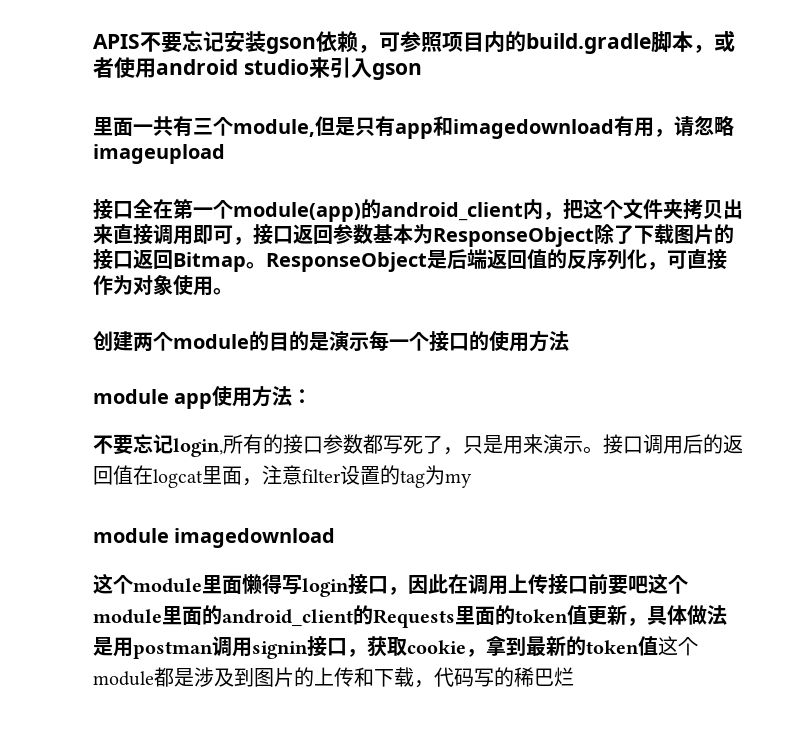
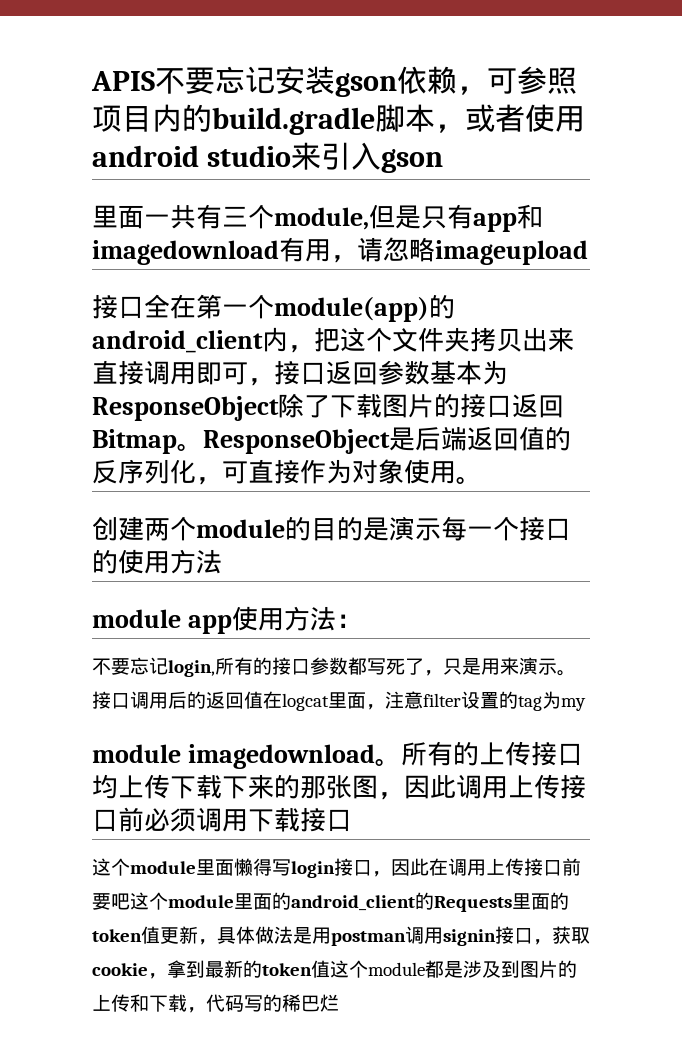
- module imagedownload
+ module imagedownload。所有的上传接口均上传下载下来的那张图，因此调用上传接口前必须调用下载接口

